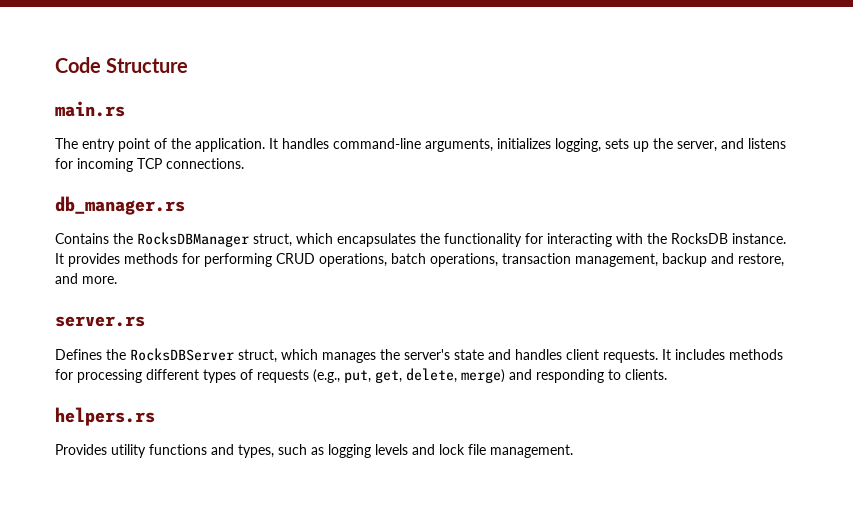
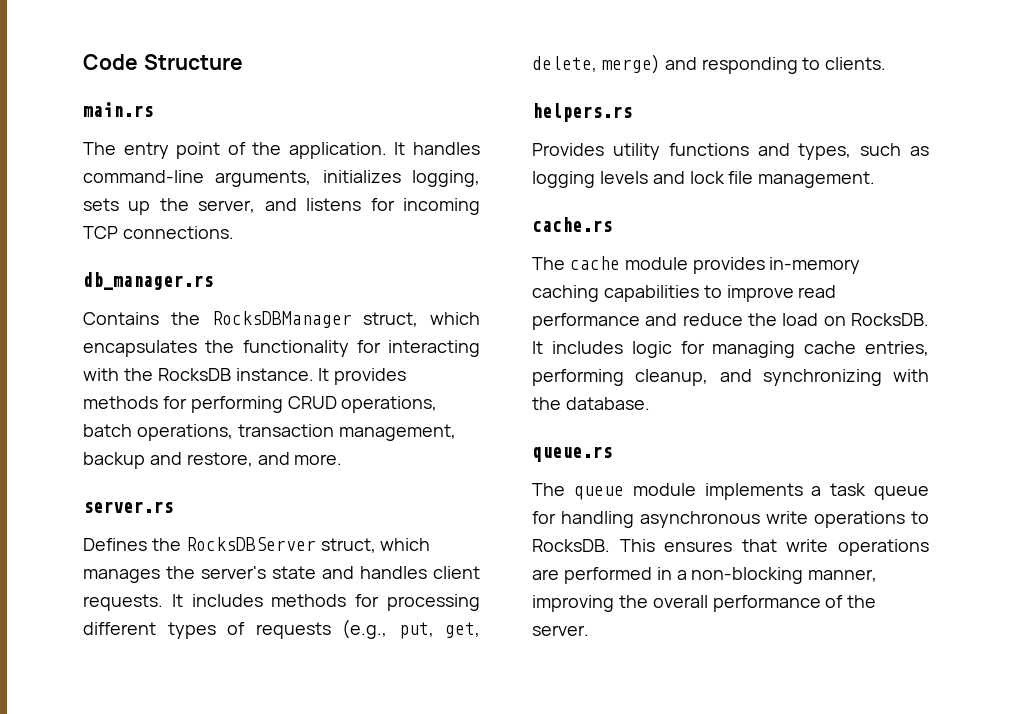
+ cache.rs
+ The cache module provides in-memory caching capabilities to improve read performance and reduce the load on RocksDB. It includes logic for managing cache entries, performing cleanup, and synchronizing with the database.
+ queue.rs
+ The queue module implements a task queue for handling asynchronous write operations to RocksDB. This ensures that write operations are performed in a non-blocking manner, improving the overall performance of the server.

